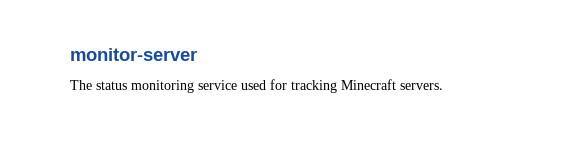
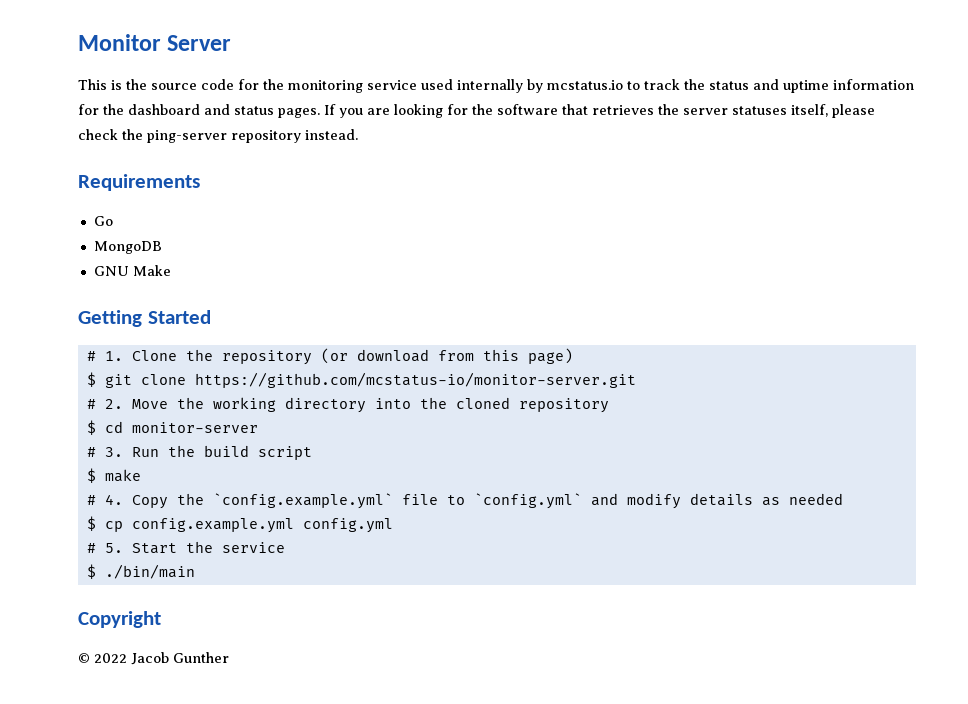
- monitor-server
- The status monitoring service used for tracking Minecraft servers.
+ Monitor Server
+ This is the source code for the monitoring service used internally by mcstatus.io to track the status and uptime information for the dashboard and status pages. If you are looking for the software that retrieves the server statuses itself, please check the ping-server repository instead.
+ Requirements
+ Go
+ MongoDB
+ GNU Make
+ Getting Started
+ # 1. Clone the repository (or download from this page)
+ $ git clone https://github.com/mcstatus-io/monitor-server.git
+ # 2. Move the working directory into the cloned repository
+ $ cd monitor-server
+ # 3. Run the build script
+ $ make
+ # 4. Copy the `config.example.yml` file to `config.yml` and modify details as needed
+ $ cp config.example.yml config.yml
+ # 5. Start the service
+ $ ./bin/main
+ Copyright
+ © 2022 Jacob Gunther

